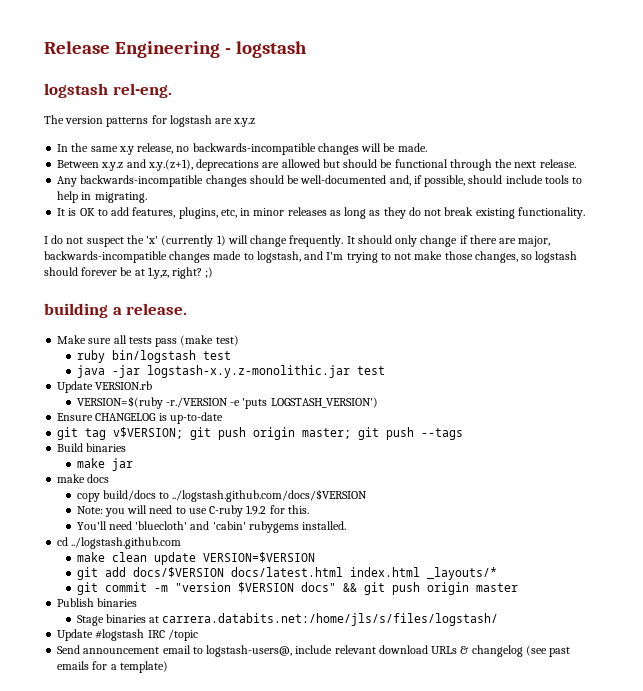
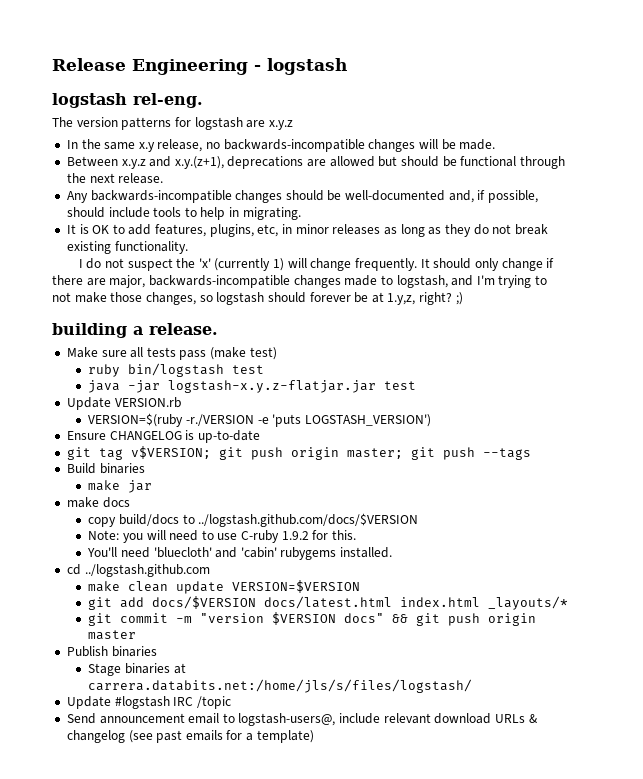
- java -jar logstash-x.y.z-monolithic.jar test
+ java -jar logstash-x.y.z-flatjar.jar test

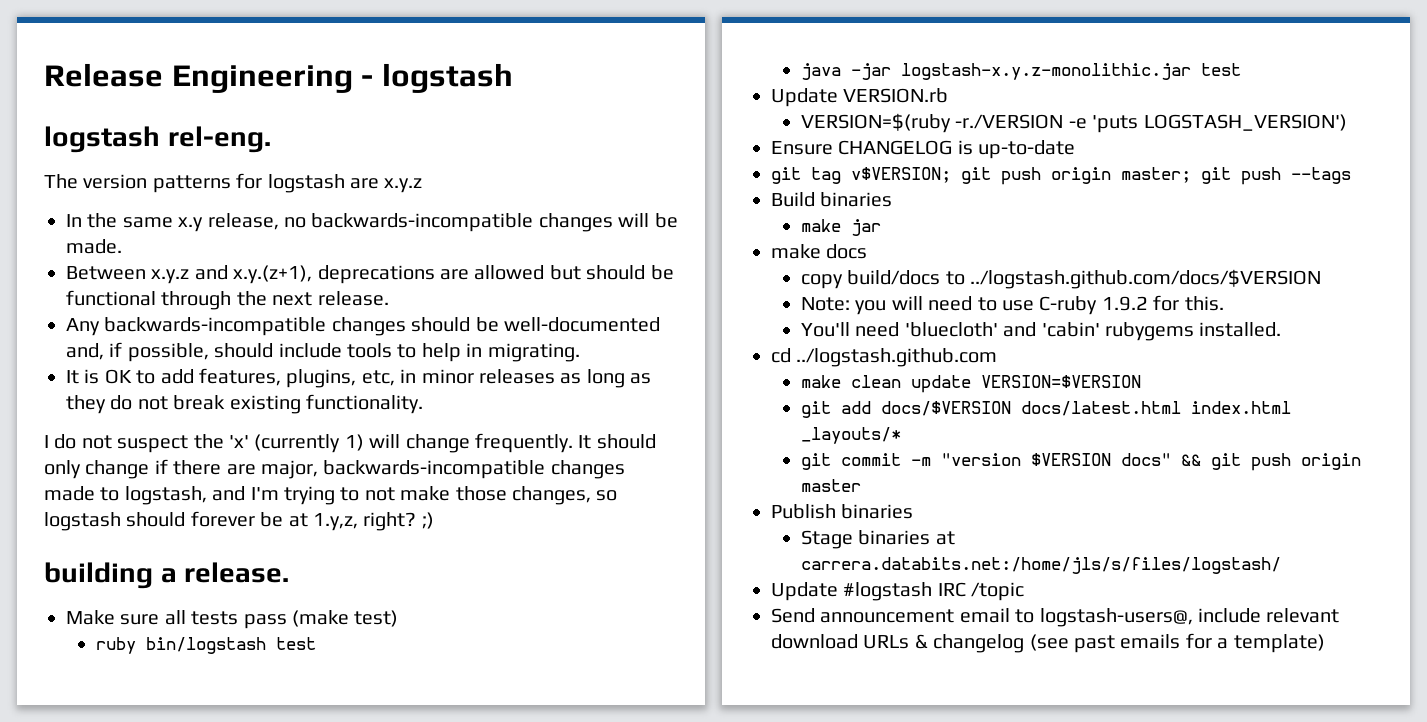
- java -jar logstash-x.y.z-flatjar.jar test
+ java -jar logstash-x.y.z-monolithic.jar test

